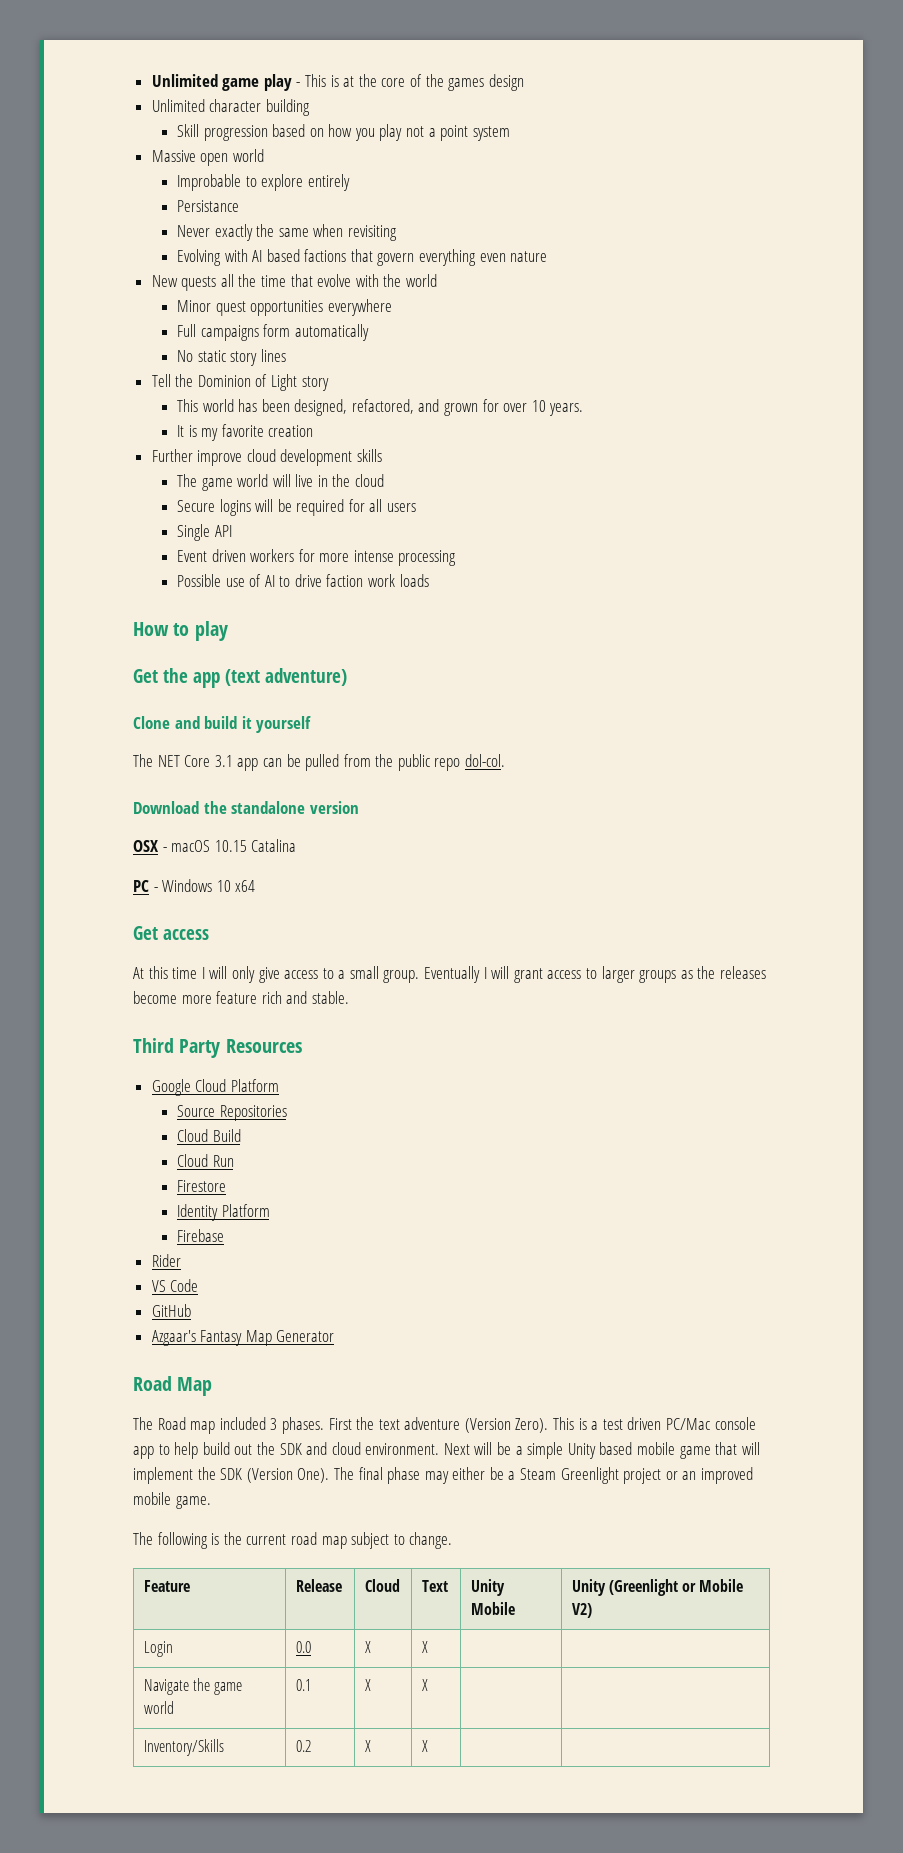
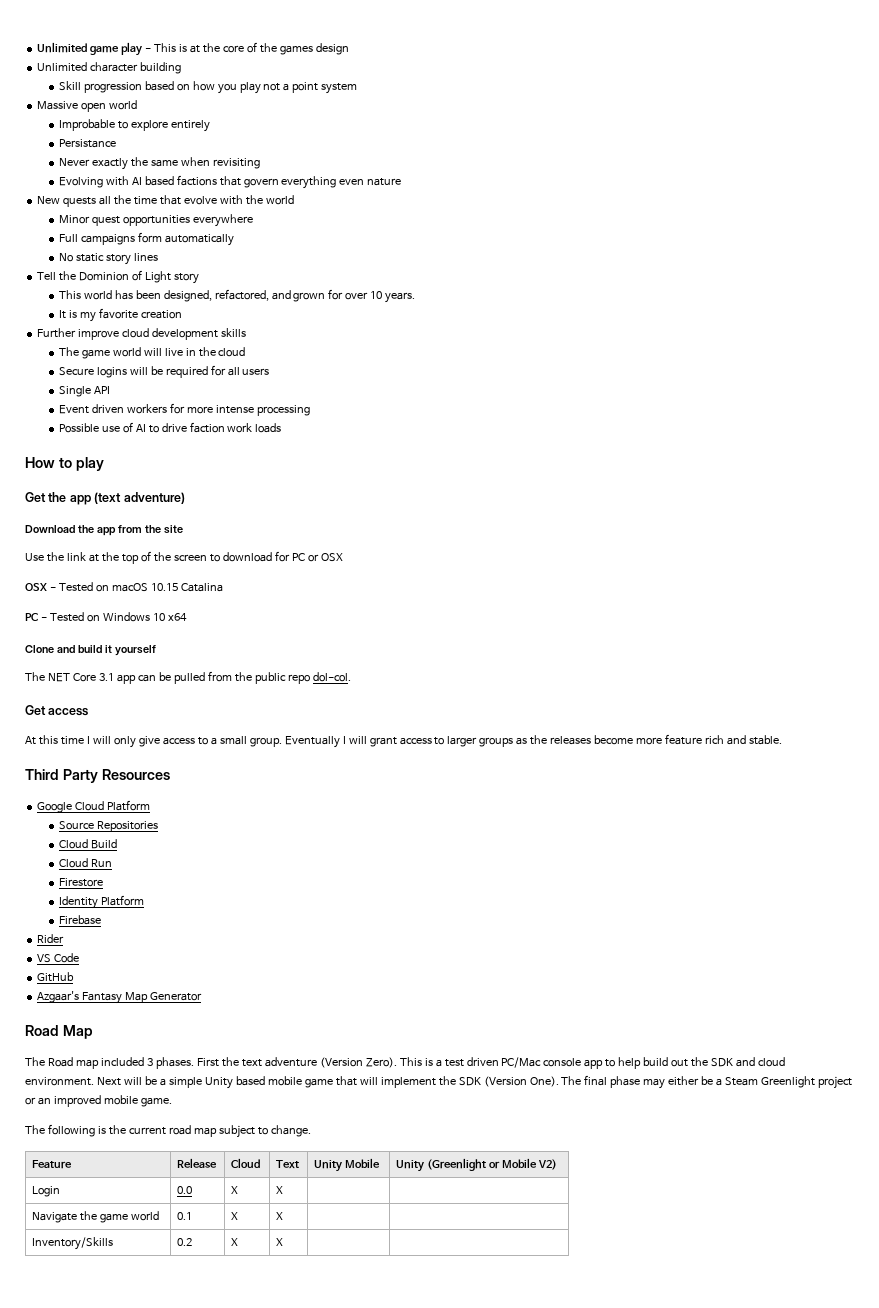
+ Download the app from the site
+ Use the link at the top of the screen to download for PC or OSX
+ OSX - Tested on macOS 10.15 Catalina
+ PC - Tested on Windows 10 x64
- Download the standalone version
- OSX - macOS 10.15 Catalina
- PC - Windows 10 x64

